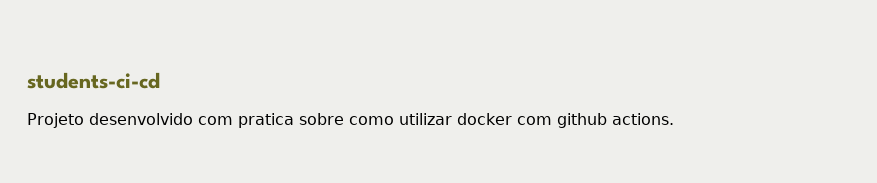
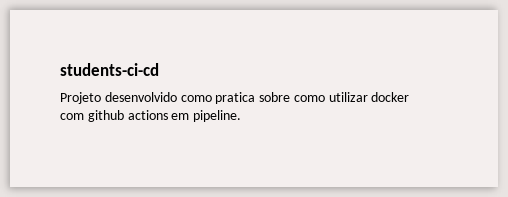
- Projeto desenvolvido com pratica sobre como utilizar docker com github actions.
+ Projeto desenvolvido como pratica sobre como utilizar docker com github actions em pipeline.

